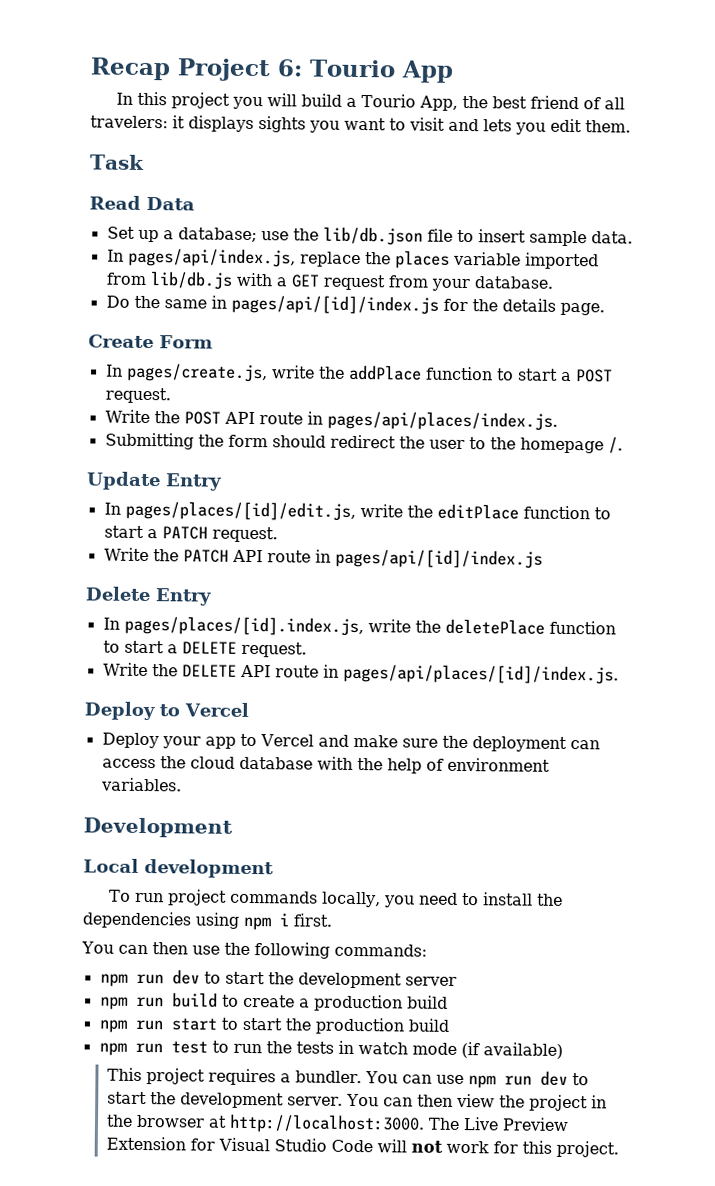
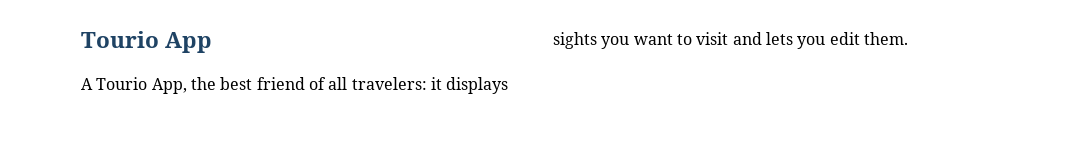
- Recap Project 6: Tourio App
+ Tourio App
- In this project you will build a Tourio App, the best friend of all travelers: it displays sights you want to visit and lets you edit them.
+ A Tourio App, the best friend of all travelers: it displays sights you want to visit and lets you edit them.
- Task
- Read Data
- Set up a database; use the lib/db.json file to insert sample data.
- In pages/api/index.js, replace the places variable imported from lib/db.js with a GET request from your database.
- Do the same in pages/api/[id]/index.js for the details page.
- Create Form
- In pages/create.js, write the addPlace function to start a POST request.
- Write the POST API route in pages/api/places/index.js.
- Submitting the form should redirect the user to the homepage /.
- Update Entry
- In pages/places/[id]/edit.js, write the editPlace function to start a PATCH request.
- Write the PATCH API route in pages/api/[id]/index.js
- Delete Entry
- In pages/places/[id].index.js, write the deletePlace function to start a DELETE request.
- Write the DELETE API route in pages/api/places/[id]/index.js.
- Deploy to Vercel
- Deploy your app to Vercel and make sure the deployment can access the cloud database with the help of environment variables.
- Development
- Local development
- To run project commands locally, you need to install the dependencies using npm i first.
- You can then use the following commands:
- npm run dev to start the development server
- npm run build to create a production build
- npm run start to start the production build
- npm run test to run the tests in watch mode (if available)
- This project requires a bundler. You can use npm run dev to start the development server. You can then view the project in the browser at http://localhost:3000. The Live Preview Extension for Visual Studio Code will not work for this project.

